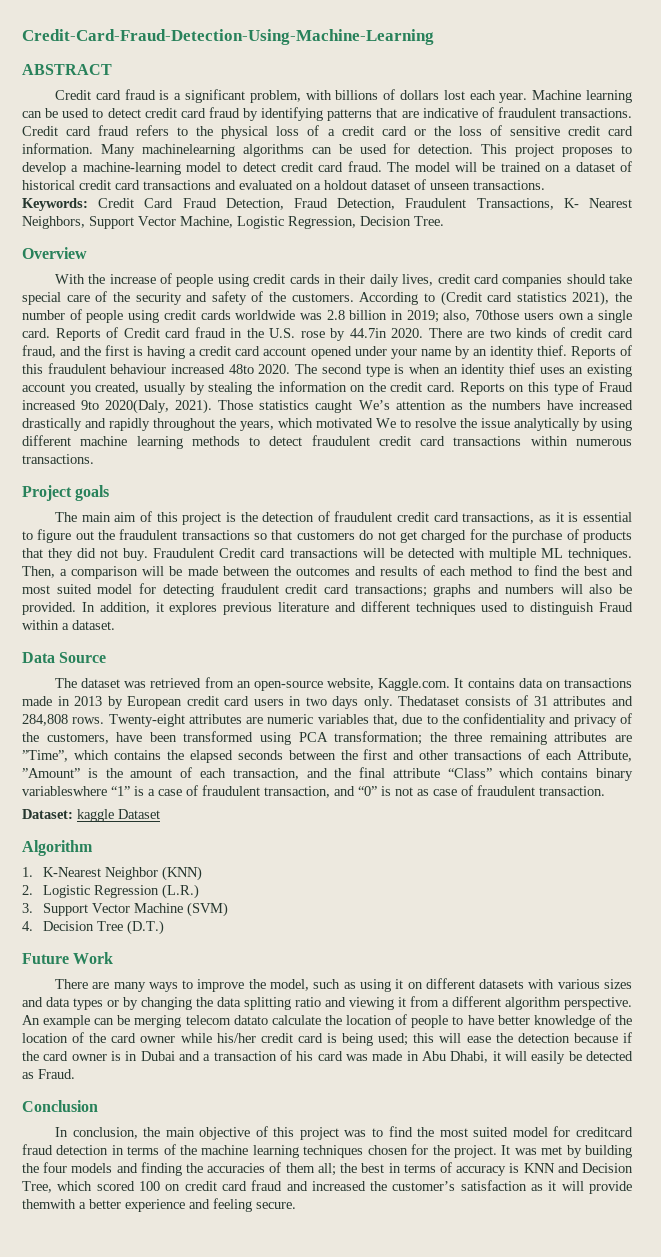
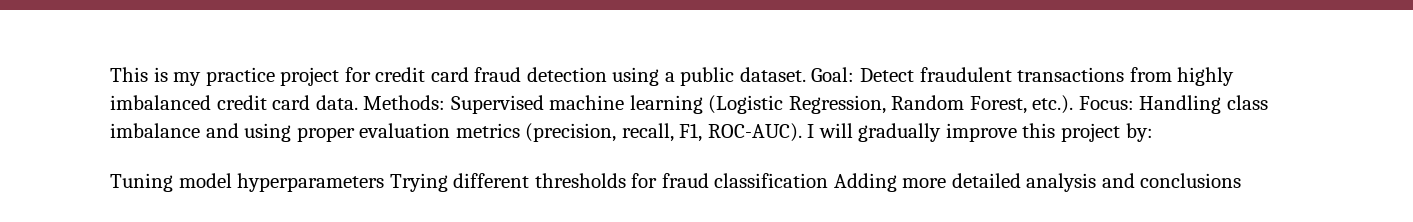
- Credit-Card-Fraud-Detection-Using-Machine-Learning
- ABSTRACT
- Credit card fraud is a significant problem, with billions of dollars lost each year. Machine learning can be used to detect credit card fraud by identifying patterns that are indicative of fraudulent transactions. Credit card fraud refers to the physical loss of a credit card or the loss of sensitive credit card information. Many machinelearning algorithms can be used for detection. This project proposes to develop a machine-learning model to detect credit card fraud. The model will be trained on a dataset of historical credit card transactions and evaluated on a holdout dataset of unseen transactions.
- Keywords: Credit Card Fraud Detection, Fraud Detection, Fraudulent Transactions, K- Nearest Neighbors, Support Vector Machine, Logistic Regression, Decision Tree.
- Overview
- With the increase of people using credit cards in their daily lives, credit card companies should take special care of the security and safety of the customers. According to (Credit card statistics 2021), the number of people using credit cards worldwide was 2.8 billion in 2019; also, 70those users own a single card. Reports of Credit card fraud in the U.S. rose by 44.7in 2020. There are two kinds of credit card fraud, and the first is having a credit card account opened under your name by an identity thief. Reports of this fraudulent behaviour increased 48to 2020. The second type is when an identity thief uses an existing account you created, usually by stealing the information on the credit card. Reports on this type of Fraud increased 9to 2020(Daly, 2021). Those statistics caught We’s attention as the numbers have increased drastically and rapidly throughout the years, which motivated We to resolve the issue analytically by using different machine learning methods to detect fraudulent credit card transactions within numerous transactions.
- Project goals
- The main aim of this project is the detection of fraudulent credit card transactions, as it is essential to figure out the fraudulent transactions so that customers do not get charged for the purchase of products that they did not buy. Fraudulent Credit card transactions will be detected with multiple ML techniques. Then, a comparison will be made between the outcomes and results of each method to find the best and most suited model for detecting fraudulent credit card transactions; graphs and numbers will also be provided. In addition, it explores previous literature and different techniques used to distinguish Fraud within a dataset.
- Data Source
- The dataset was retrieved from an open-source website, Kaggle.com. It contains data on transactions made in 2013 by European credit card users in two days only. Thedataset consists of 31 attributes and 284,808 rows. Twenty-eight attributes are numeric variables that, due to the confidentiality and privacy of the customers, have been transformed using PCA transformation; the three remaining attributes are ”Time”, which contains the elapsed seconds between the first and other transactions of each Attribute, ”Amount” is the amount of each transaction, and the final attribute “Class” which contains binary variableswhere “1” is a case of fraudulent transaction, and “0” is not as case of fraudulent transaction.
- Dataset: kaggle Dataset
- Algorithm
- 1. K-Nearest Neighbor (KNN)
- 2. Logistic Regression (L.R.)
- 3. Support Vector Machine (SVM)
- 4. Decision Tree (D.T.)
- Future Work
- There are many ways to improve the model, such as using it on different datasets with various sizes and data types or by changing the data splitting ratio and viewing it from a different algorithm perspective. An example can be merging telecom datato calculate the location of people to have better knowledge of the location of the card owner while his/her credit card is being used; this will ease the detection because if the card owner is in Dubai and a transaction of his card was made in Abu Dhabi, it will easily be detected as Fraud.
- Conclusion
- In conclusion, the main objective of this project was to find the most suited model for creditcard fraud detection in terms of the machine learning techniques chosen for the project. It was met by building the four models and finding the accuracies of them all; the best in terms of accuracy is KNN and Decision Tree, which scored 100 on credit card fraud and increased the customer’s satisfaction as it will provide themwith a better experience and feeling secure.
+ This is my practice project for credit card fraud detection using a public dataset. Goal: Detect fraudulent transactions from highly imbalanced credit card data. Methods: Supervised machine learning (Logistic Regression, Random Forest, etc.). Focus: Handling class imbalance and using proper evaluation metrics (precision, recall, F1, ROC-AUC). I will gradually improve this project by:
+ Tuning model hyperparameters Trying different thresholds for fraud classification Adding more detailed analysis and conclusions

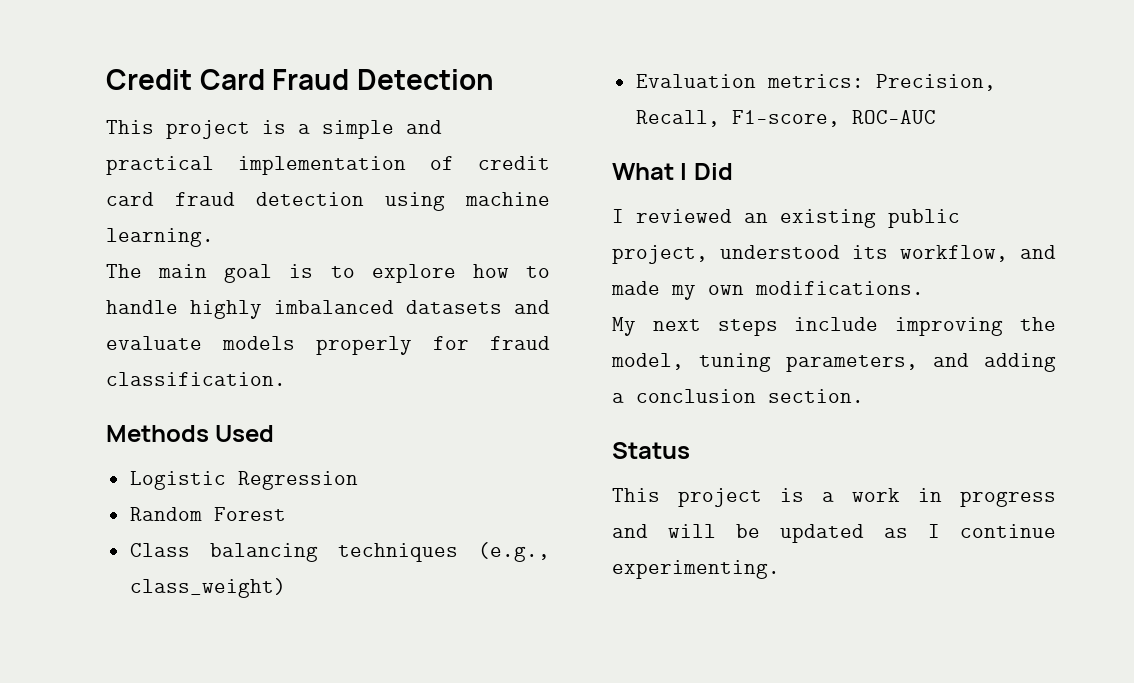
- This is my practice project for credit card fraud detection using a public dataset. Goal: Detect fraudulent transactions from highly imbalanced credit card data. Methods: Supervised machine learning (Logistic Regression, Random Forest, etc.). Focus: Handling class imbalance and using proper evaluation metrics (precision, recall, F1, ROC-AUC). I will gradually improve this project by:
- Tuning model hyperparameters Trying different thresholds for fraud classification Adding more detailed analysis and conclusions
+ Credit Card Fraud Detection
+ This project is a simple and practical implementation of credit card fraud detection using machine learning.
+ The main goal is to explore how to handle highly imbalanced datasets and evaluate models properly for fraud classification.
+ Methods Used
+ Logistic Regression
+ Random Forest
+ Class balancing techniques (e.g., class_weight)
+ Evaluation metrics: Precision, Recall, F1-score, ROC-AUC
+ What I Did
+ I reviewed an existing public project, understood its workflow, and made my own modifications.
+ My next steps include improving the model, tuning parameters, and adding a conclusion section.
+ Status
+ This project is a work in progress and will be updated as I continue experimenting.

